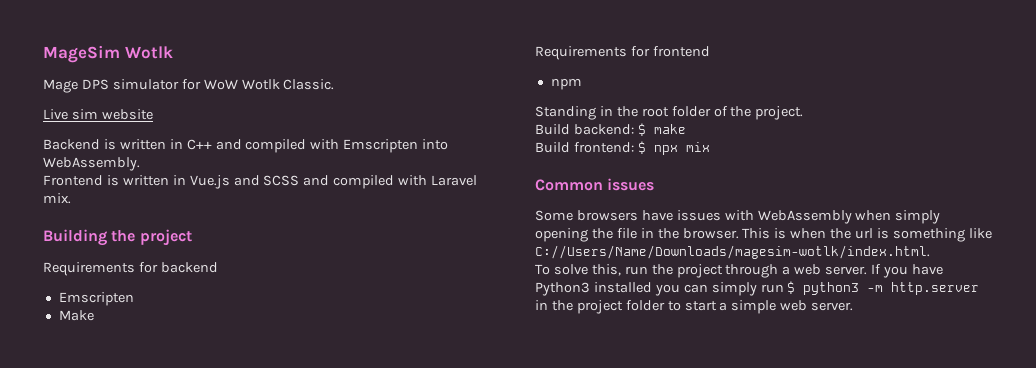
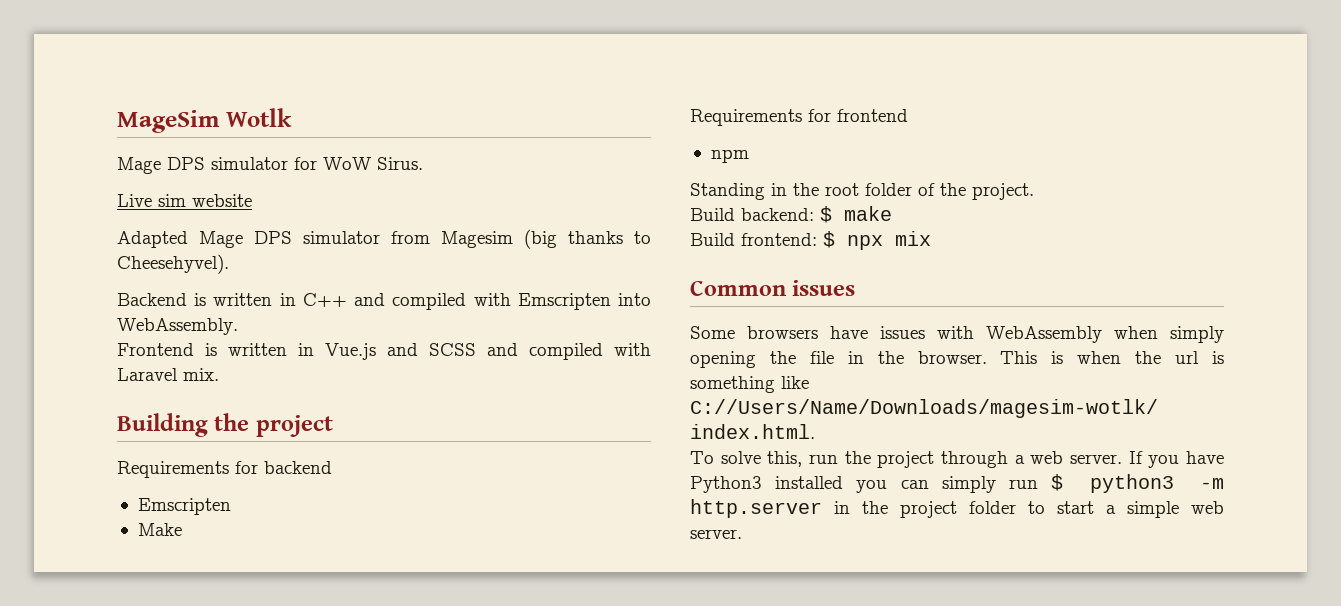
- Mage DPS simulator for WoW Wotlk Classic.
+ Mage DPS simulator for WoW Sirus.
+ Adapted Mage DPS simulator from Magesim (big thanks to Cheesehyvel).

